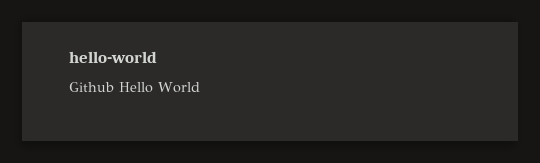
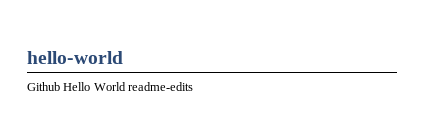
- Github Hello World
+ Github Hello World readme-edits

